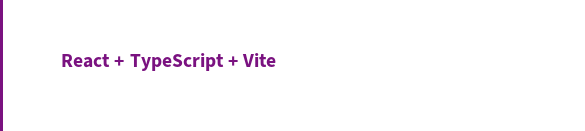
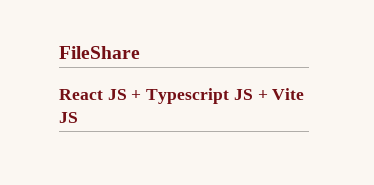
- React + TypeScript + Vite
+ FileShare
+ React JS + Typescript JS + Vite JS

